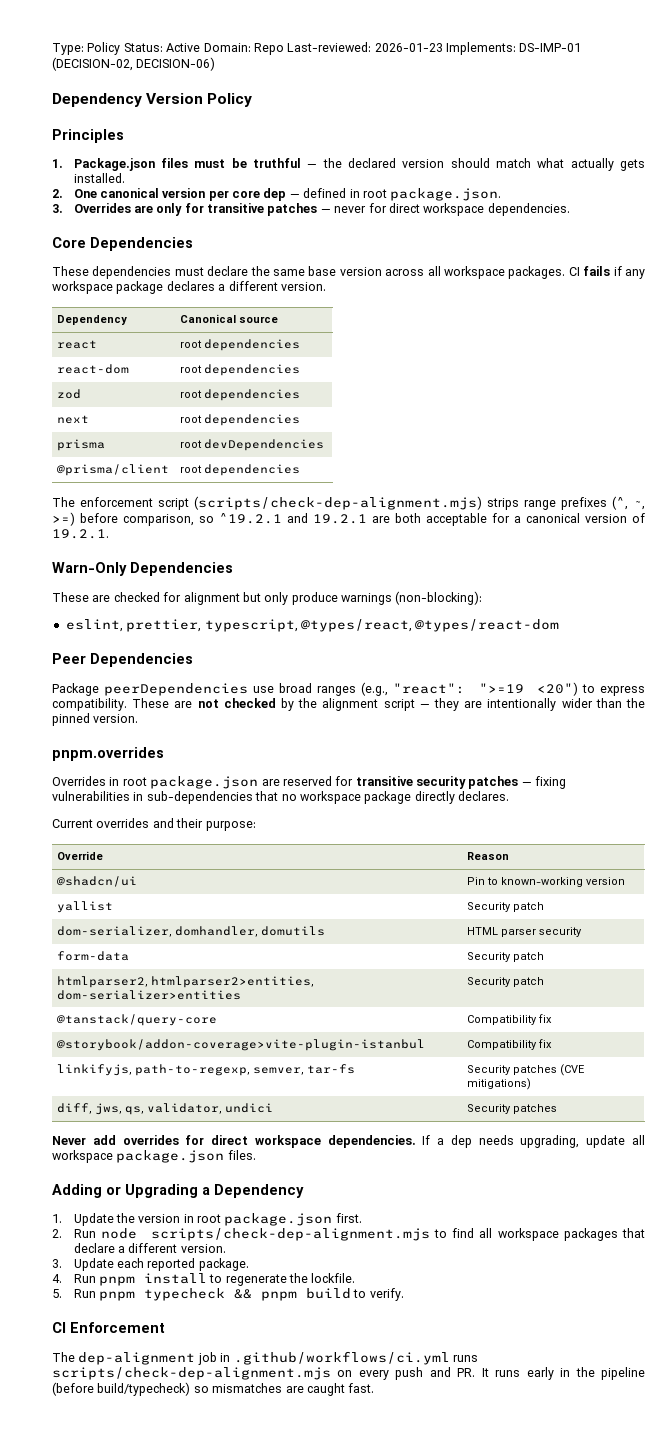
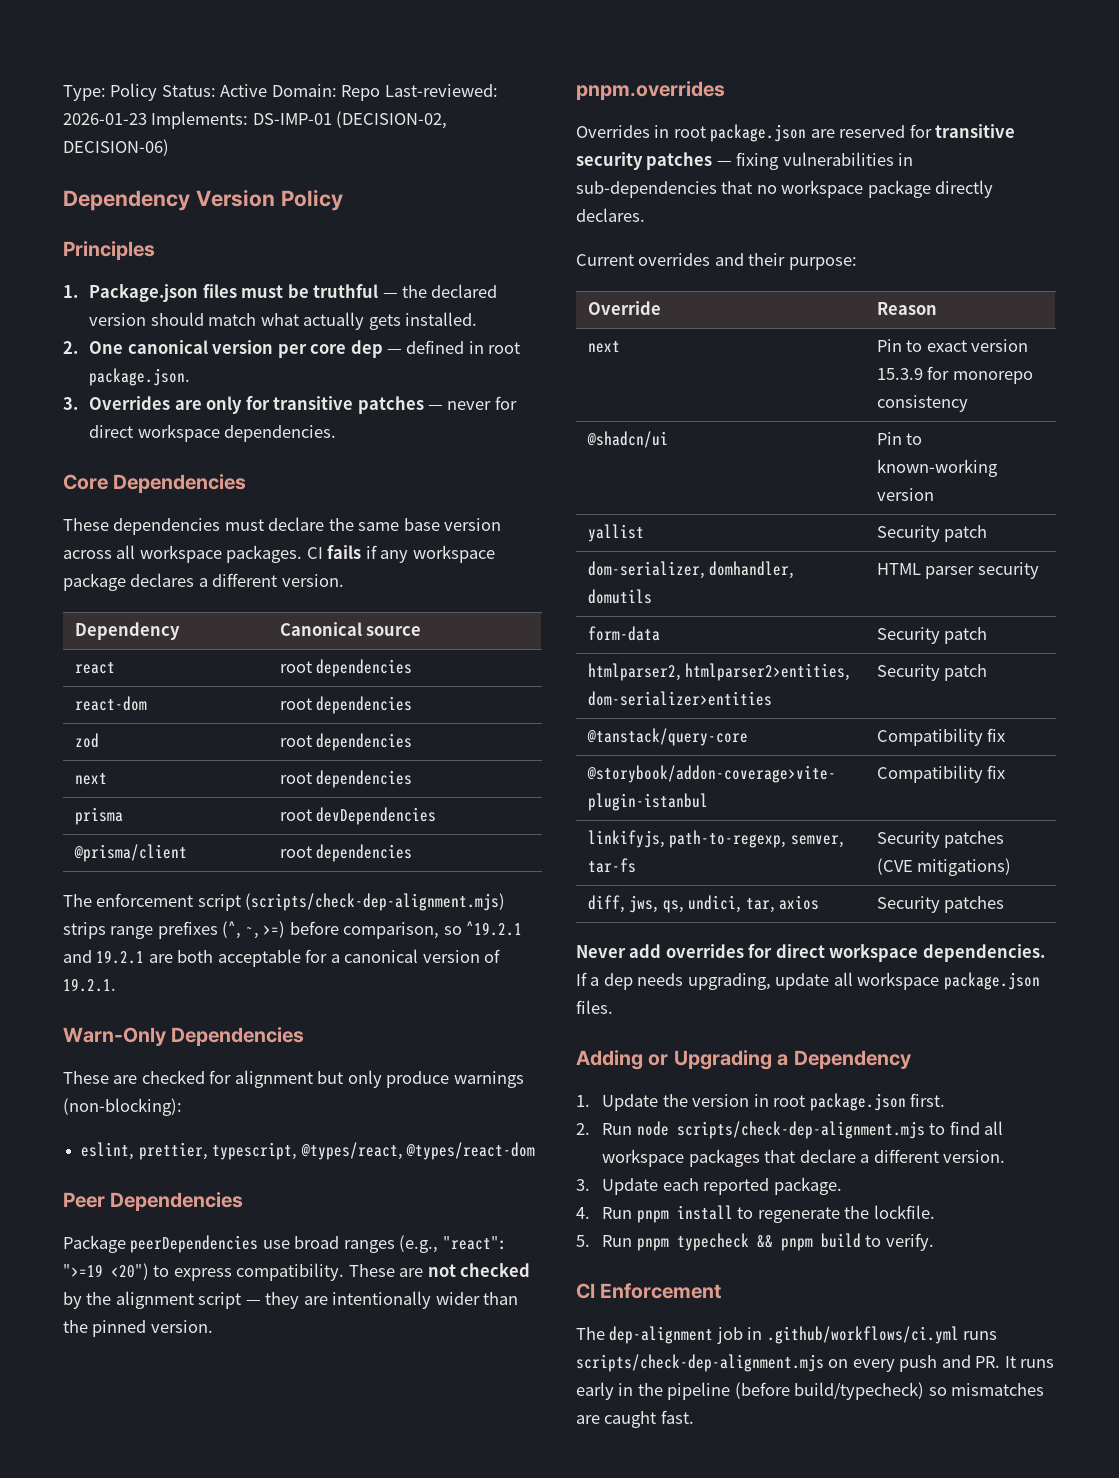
+ next | Pin to exact version 15.3.9 for monorepo consistency
- diff, jws, qs, validator, undici | Security patches
+ diff, jws, qs, undici, tar, axios | Security patches

